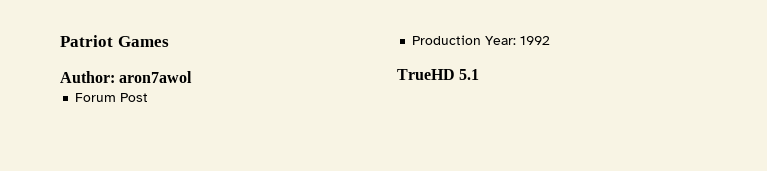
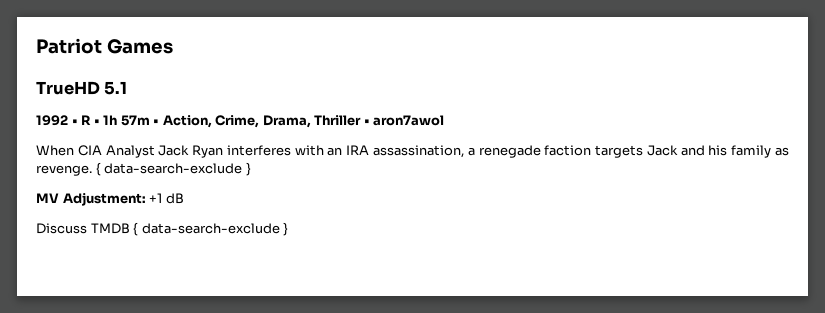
- Author: aron7awol
- Forum Post
- Production Year: 1992
  TrueHD 5.1
+ 1992 • R • 1h 57m • Action, Crime, Drama, Thriller • aron7awol
+ When CIA Analyst Jack Ryan interferes with an IRA assassination, a renegade faction targets Jack and his family as revenge. { data-search-exclude }
+ MV Adjustment: +1 dB
+ Discuss TMDB { data-search-exclude }

